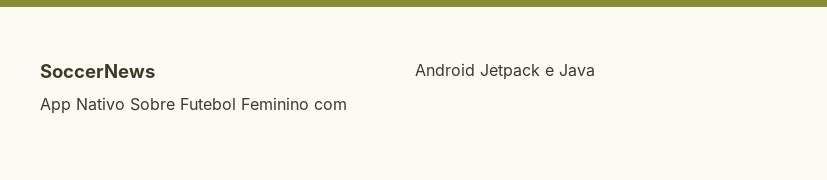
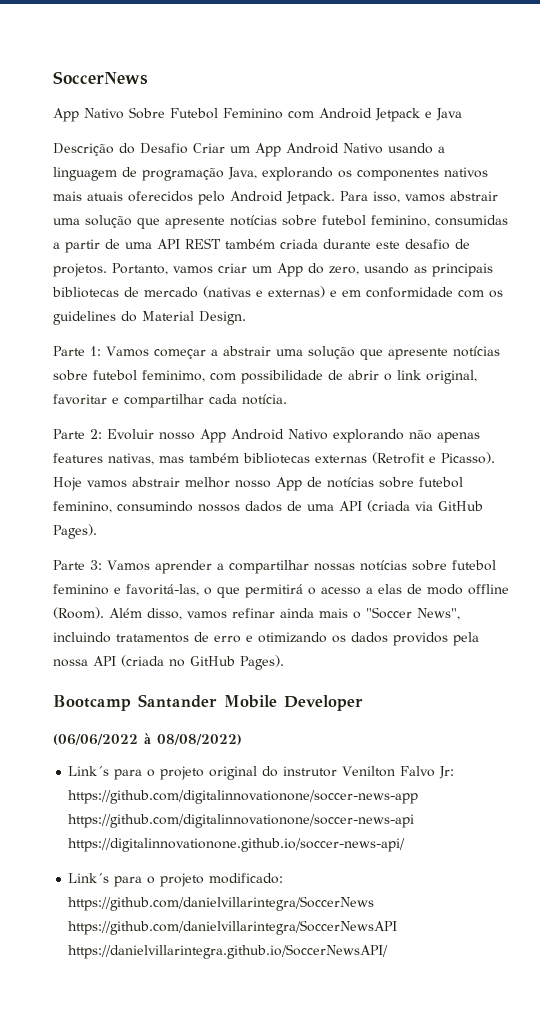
+ Descrição do Desafio Criar um App Android Nativo usando a linguagem de programação Java, explorando os componentes nativos mais atuais oferecidos pelo Android Jetpack. Para isso, vamos abstrair uma solução que apresente notícias sobre futebol feminino, consumidas a partir de uma API REST também criada durante este desafio de projetos. Portanto, vamos criar um App do zero, usando as principais bibliotecas de mercado (nativas e externas) e em conformidade com os guidelines do Material Design.
+ Parte 1: Vamos começar a abstrair uma solução que apresente notícias sobre futebol feminimo, com possibilidade de abrir o link original, favoritar e compartilhar cada notícia.
+ Parte 2: Evoluir nosso App Android Nativo explorando não apenas features nativas, mas também bibliotecas externas (Retrofit e Picasso). Hoje vamos abstrair melhor nosso App de notícias sobre futebol feminino, consumindo nossos dados de uma API (criada via GitHub Pages).
+ Parte 3: Vamos aprender a compartilhar nossas notícias sobre futebol feminino e favoritá-las, o que permitirá o acesso a elas de modo offline (Room). Além disso, vamos refinar ainda mais o "Soccer News", incluindo tratamentos de erro e otimizando os dados providos pela nossa API (criada no GitHub Pages).
+ Bootcamp Santander Mobile Developer
+ (06/06/2022 à 08/08/2022)
+ Link´s para o projeto original do instrutor Venilton Falvo Jr: https://github.com/digitalinnovationone/soccer-news-app https://github.com/digitalinnovationone/soccer-news-api https://digitalinnovationone.github.io/soccer-news-api/
+ Link´s para o projeto modificado: https://github.com/danielvillarintegra/SoccerNews https://github.com/danielvillarintegra/SoccerNewsAPI https://danielvillarintegra.github.io/SoccerNewsAPI/

